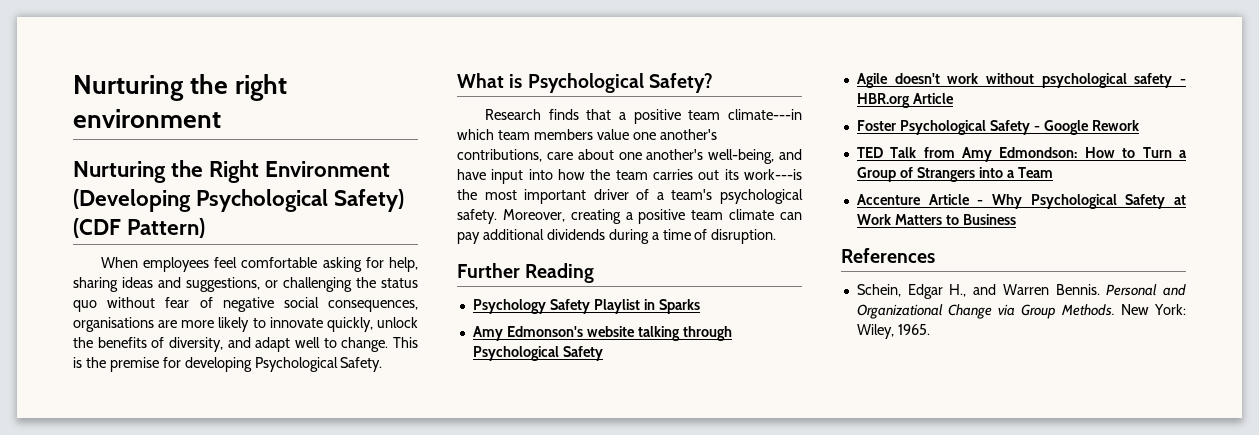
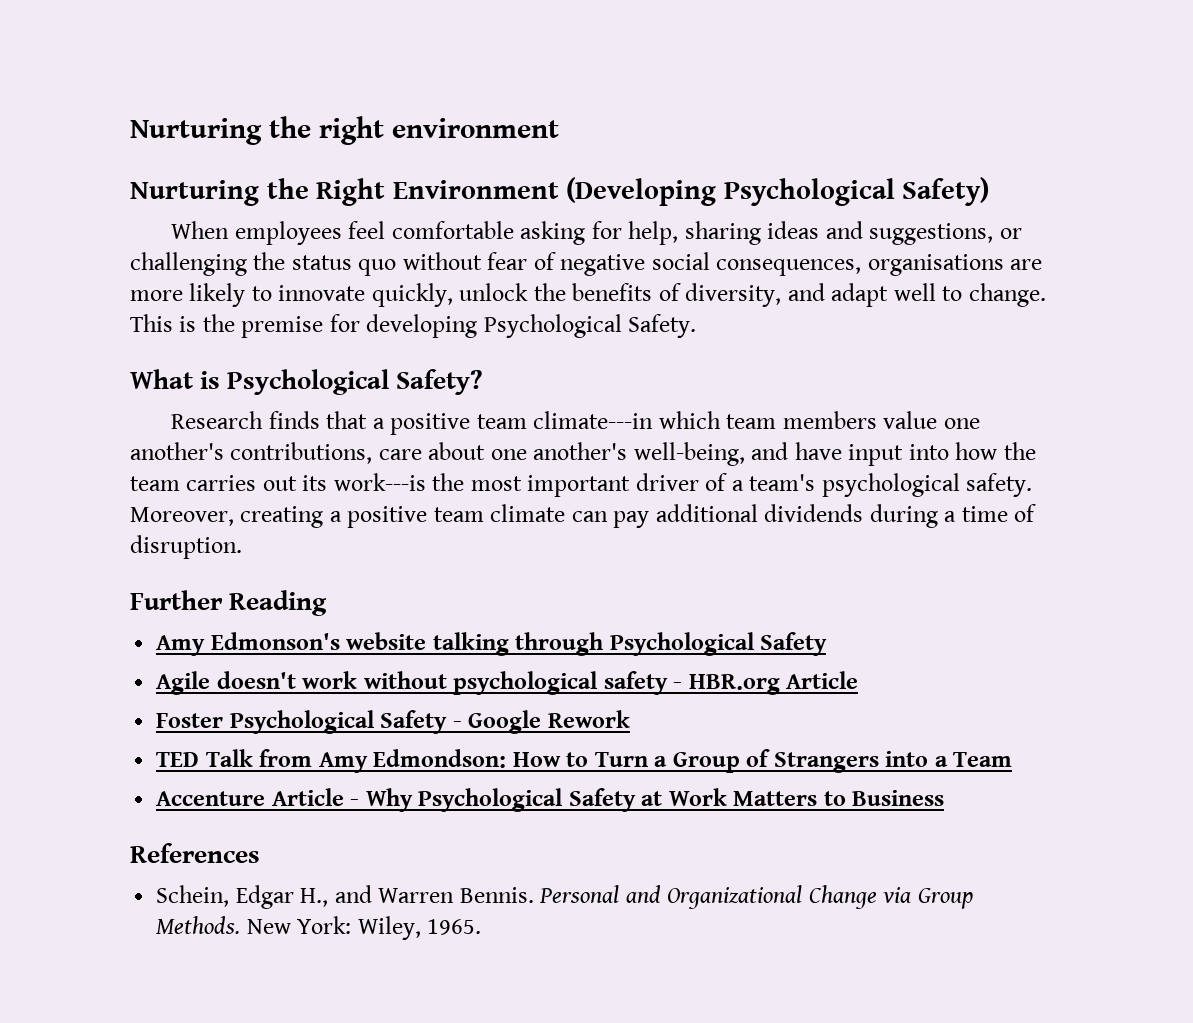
- Nurturing the Right Environment (Developing Psychological Safety) (CDF Pattern)
+ Nurturing the Right Environment (Developing Psychological Safety)
- Psychology Safety Playlist in Sparks

